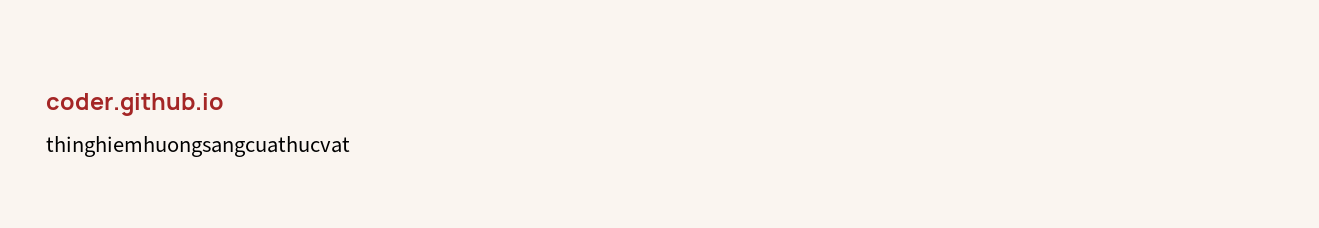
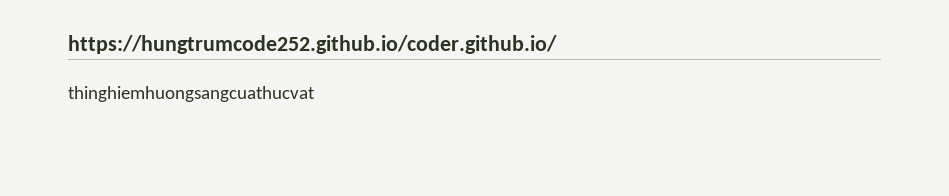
- coder.github.io
+ https://hungtrumcode252.github.io/coder.github.io/

